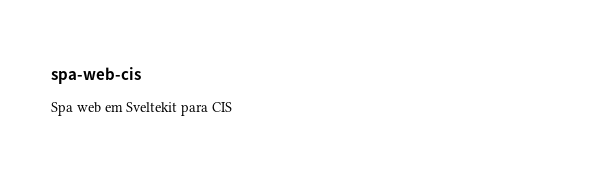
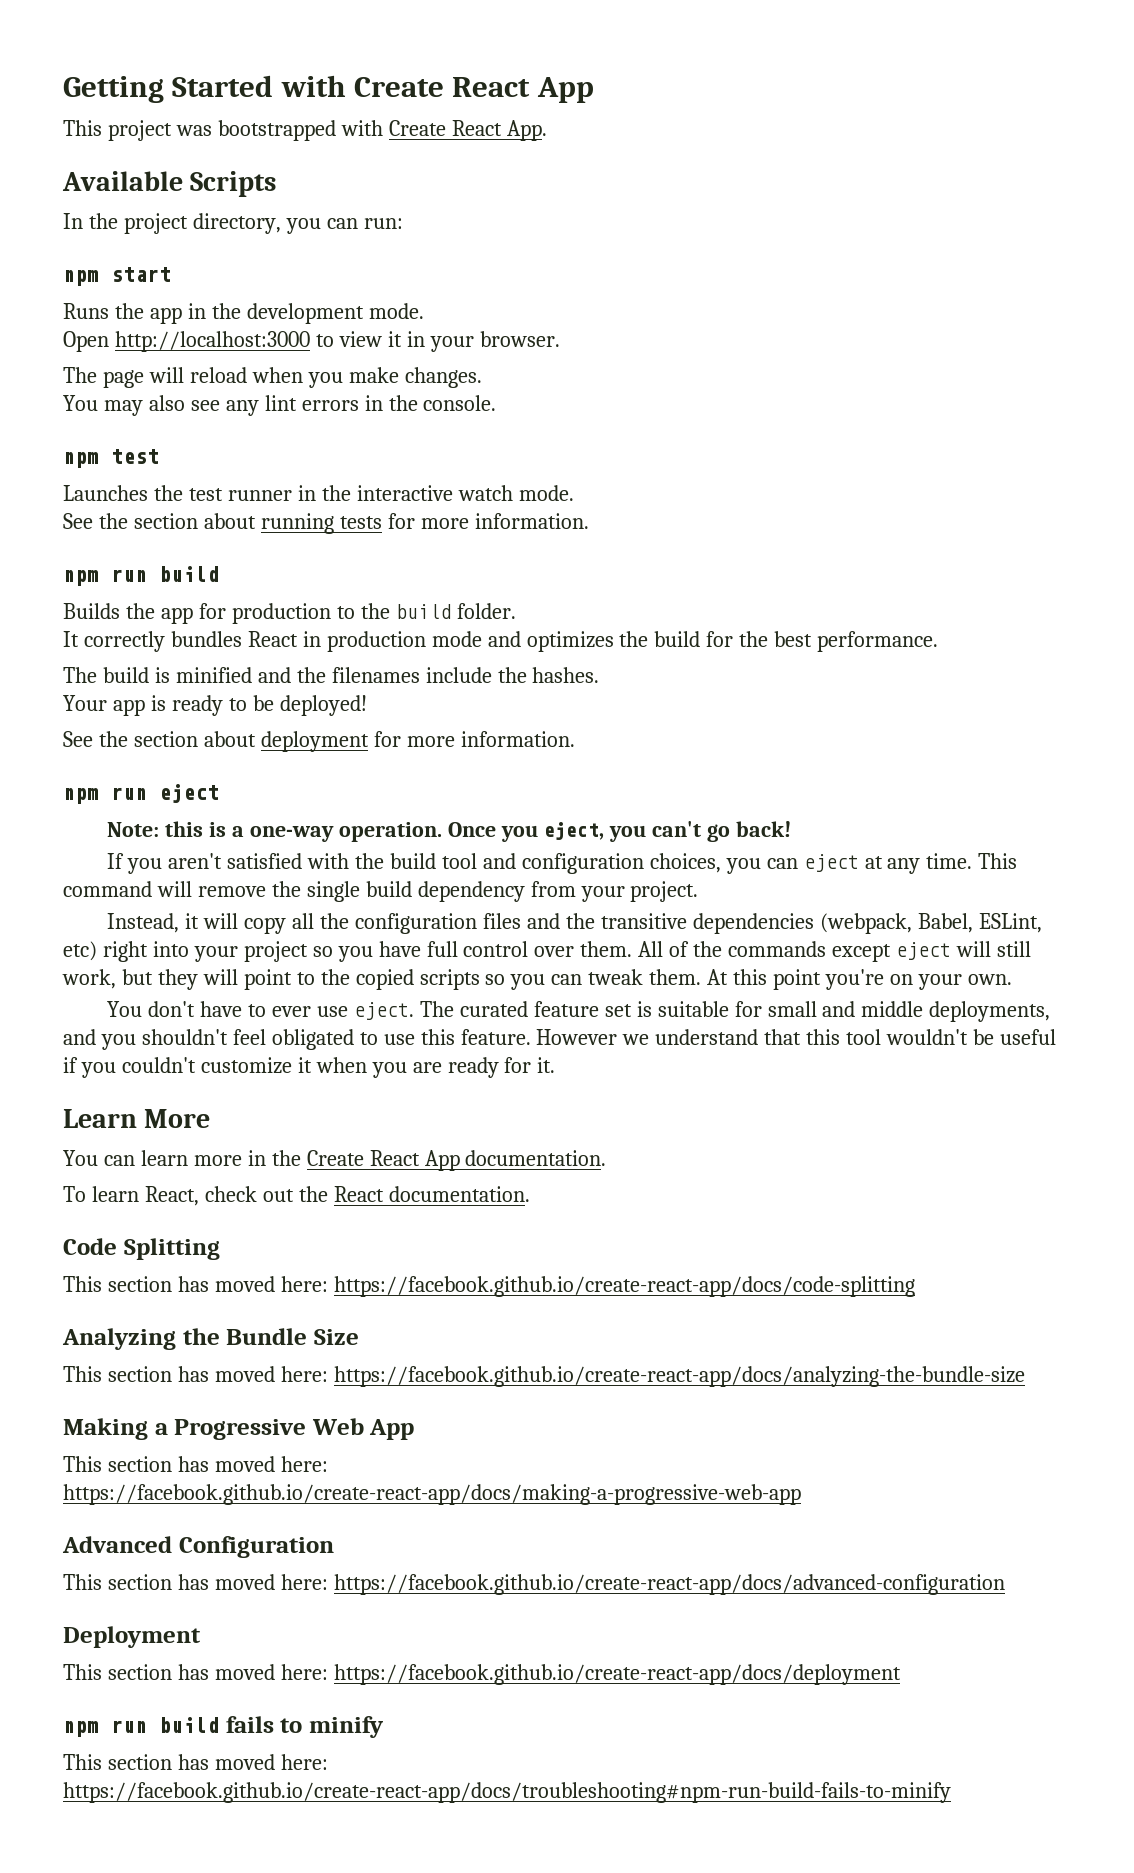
- spa-web-cis
- Spa web em Sveltekit para CIS
+ Getting Started with Create React App
+ This project was bootstrapped with Create React App.
+ Available Scripts
+ In the project directory, you can run:
+ npm start
+ Runs the app in the development mode.
+ Open http://localhost:3000 to view it in your browser.
+ The page will reload when you make changes.
+ You may also see any lint errors in the console.
+ npm test
+ Launches the test runner in the interactive watch mode.
+ See the section about running tests for more information.
+ npm run build
+ Builds the app for production to the build folder.
+ It correctly bundles React in production mode and optimizes the build for the best performance.
+ The build is minified and the filenames include the hashes.
+ Your app is ready to be deployed!
+ See the section about deployment for more information.
+ npm run eject
+ Note: this is a one-way operation. Once you eject, you can't go back!
+ If you aren't satisfied with the build tool and configuration choices, you can eject at any time. This command will remove the single build dependency from your project.
+ Instead, it will copy all the configuration files and the transitive dependencies (webpack, Babel, ESLint, etc) right into your project so you have full control over them. All of the commands except eject will still work, but they will point to the copied scripts so you can tweak them. At this point you're on your own.
+ You don't have to ever use eject. The curated feature set is suitable for small and middle deployments, and you shouldn't feel obligated to use this feature. However we understand that this tool wouldn't be useful if you couldn't customize it when you are ready for it.
+ Learn More
+ You can learn more in the Create React App documentation.
+ To learn React, check out the React documentation.
+ Code Splitting
+ This section has moved here: https://facebook.github.io/create-react-app/docs/code-splitting
+ Analyzing the Bundle Size
+ This section has moved here: https://facebook.github.io/create-react-app/docs/analyzing-the-bundle-size
+ Making a Progressive Web App
+ This section has moved here: https://facebook.github.io/create-react-app/docs/making-a-progressive-web-app
+ Advanced Configuration
+ This section has moved here: https://facebook.github.io/create-react-app/docs/advanced-configuration
+ Deployment
+ This section has moved here: https://facebook.github.io/create-react-app/docs/deployment
+ npm run build fails to minify
+ This section has moved here: https://facebook.github.io/create-react-app/docs/troubleshooting#npm-run-build-fails-to-minify

